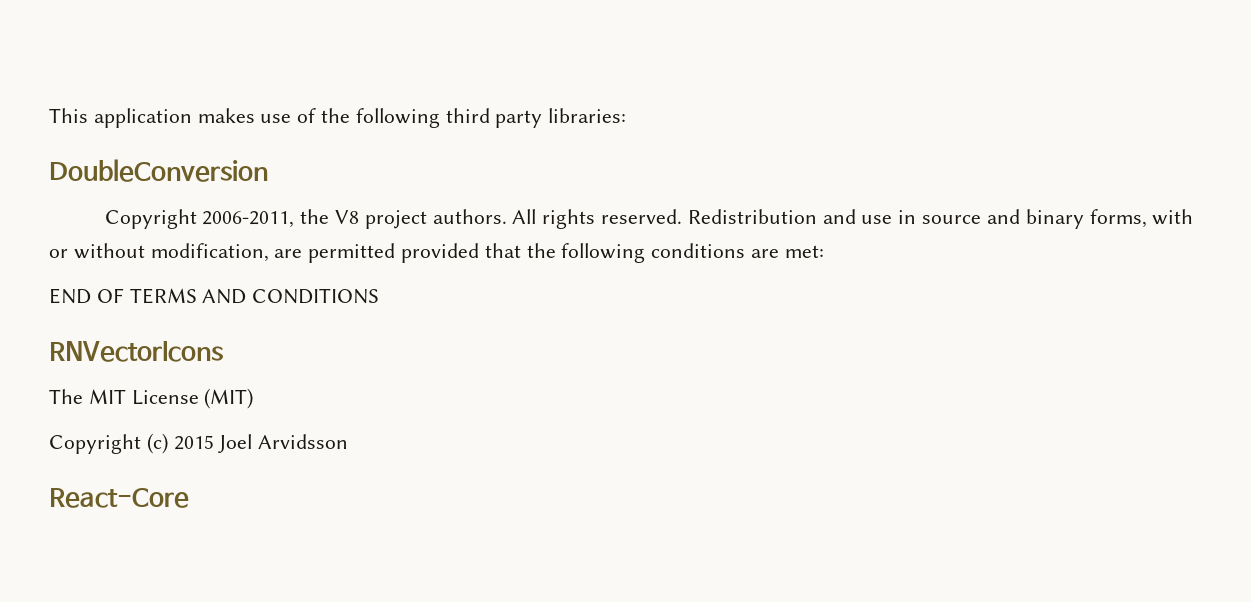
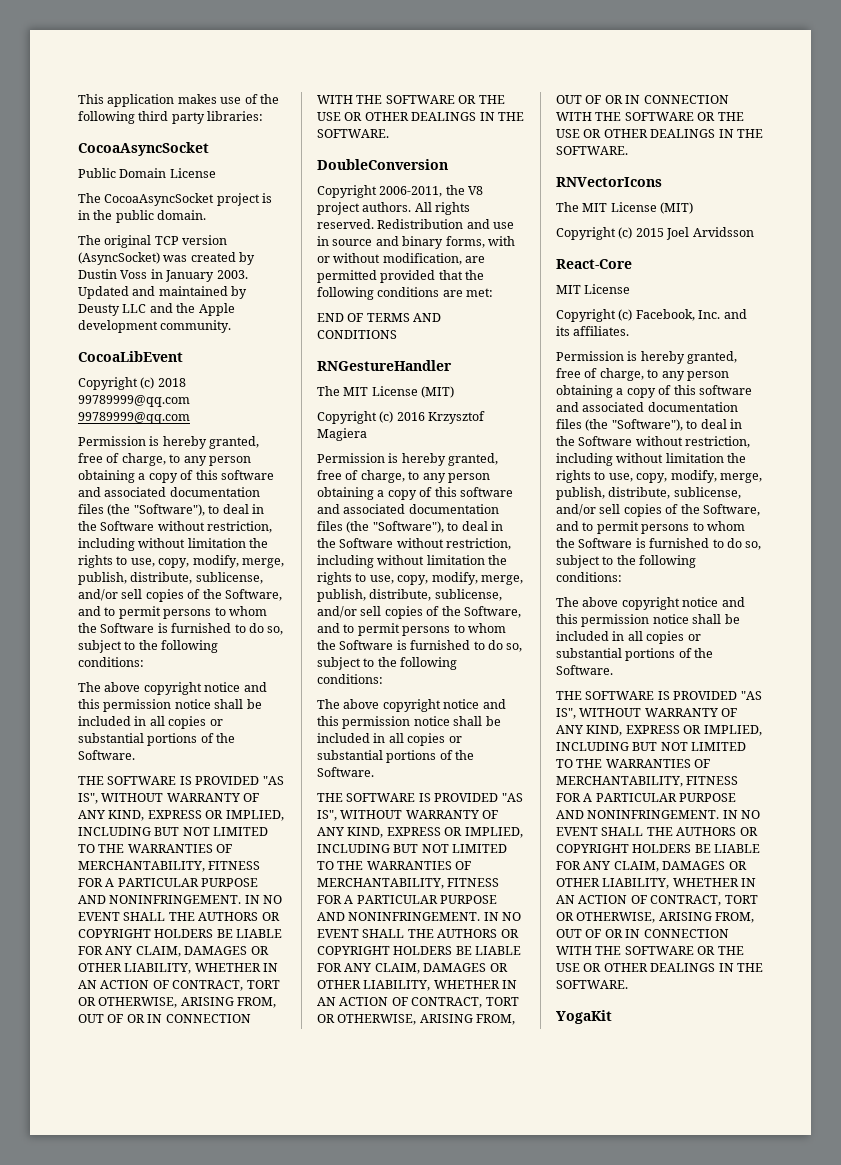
  This application makes use of the following third party libraries:
+ CocoaAsyncSocket
+ Public Domain License
+ The CocoaAsyncSocket project is in the public domain.
+ The original TCP version (AsyncSocket) was created by Dustin Voss in January 2003. Updated and maintained by Deusty LLC and the Apple development community.
+ CocoaLibEvent
+ Copyright (c) 2018 99789999@qq.com 99789999@qq.com
+ Permission is hereby granted, free of charge, to any person obtaining a copy of this software and associated documentation files (the "Software"), to deal in the Software without restriction, including without limitation the rights to use, copy, modify, merge, publish, distribute, sublicense, and/or sell copies of the Software, and to permit persons to whom the Software is furnished to do so, subject to the following conditions:
+ The above copyright notice and this permission notice shall be included in all copies or substantial portions of the Software.
+ THE SOFTWARE IS PROVIDED "AS IS", WITHOUT WARRANTY OF ANY KIND, EXPRESS OR IMPLIED, INCLUDING BUT NOT LIMITED TO THE WARRANTIES OF MERCHANTABILITY, FITNESS FOR A PARTICULAR PURPOSE AND NONINFRINGEMENT. IN NO EVENT SHALL THE AUTHORS OR COPYRIGHT HOLDERS BE LIABLE FOR ANY CLAIM, DAMAGES OR OTHER LIABILITY, WHETHER IN AN ACTION OF CONTRACT, TORT OR OTHERWISE, ARISING FROM, OUT OF OR IN CONNECTION WITH THE SOFTWARE OR THE USE OR OTHER DEALINGS IN THE SOFTWARE.
+ RNGestureHandler
+ The MIT License (MIT)
+ Copyright (c) 2016 Krzysztof Magiera
+ Permission is hereby granted, free of charge, to any person obtaining a copy of this software and associated documentation files (the "Software"), to deal in the Software without restriction, including without limitation the rights to use, copy, modify, merge, publish, distribute, sublicense, and/or sell copies of the Software, and to permit persons to whom the Software is furnished to do so, subject to the following conditions:
+ The above copyright notice and this permission notice shall be included in all copies or substantial portions of the Software.
+ THE SOFTWARE IS PROVIDED "AS IS", WITHOUT WARRANTY OF ANY KIND, EXPRESS OR IMPLIED, INCLUDING BUT NOT LIMITED TO THE WARRANTIES OF MERCHANTABILITY, FITNESS FOR A PARTICULAR PURPOSE AND NONINFRINGEMENT. IN NO EVENT SHALL THE AUTHORS OR COPYRIGHT HOLDERS BE LIABLE FOR ANY CLAIM, DAMAGES OR OTHER LIABILITY, WHETHER IN AN ACTION OF CONTRACT, TORT OR OTHERWISE, ARISING FROM, OUT OF OR IN CONNECTION WITH THE SOFTWARE OR THE USE OR OTHER DEALINGS IN THE SOFTWARE.
  React-Core
+ MIT License
+ Copyright (c) Facebook, Inc. and its affiliates.
+ Permission is hereby granted, free of charge, to any person obtaining a copy of this software and associated documentation files (the "Software"), to deal in the Software without restriction, including without limitation the rights to use, copy, modify, merge, publish, distribute, sublicense, and/or sell copies of the Software, and to permit persons to whom the Software is furnished to do so, subject to the following conditions:
+ The above copyright notice and this permission notice shall be included in all copies or substantial portions of the Software.
+ THE SOFTWARE IS PROVIDED "AS IS", WITHOUT WARRANTY OF ANY KIND, EXPRESS OR IMPLIED, INCLUDING BUT NOT LIMITED TO THE WARRANTIES OF MERCHANTABILITY, FITNESS FOR A PARTICULAR PURPOSE AND NONINFRINGEMENT. IN NO EVENT SHALL THE AUTHORS OR COPYRIGHT HOLDERS BE LIABLE FOR ANY CLAIM, DAMAGES OR OTHER LIABILITY, WHETHER IN AN ACTION OF CONTRACT, TORT OR OTHERWISE, ARISING FROM, OUT OF OR IN CONNECTION WITH THE SOFTWARE OR THE USE OR OTHER DEALINGS IN THE SOFTWARE.
+ YogaKit

